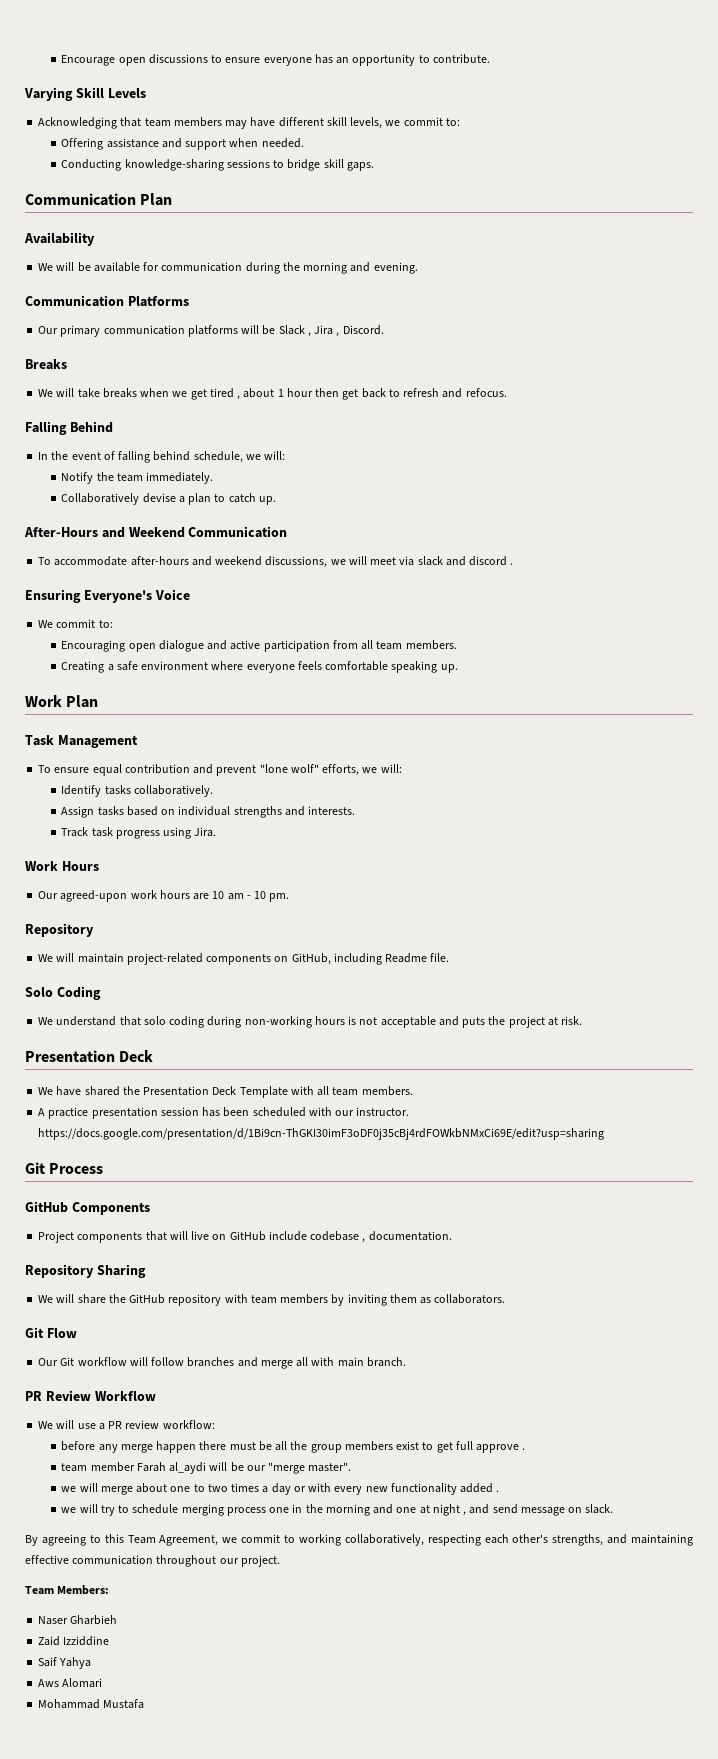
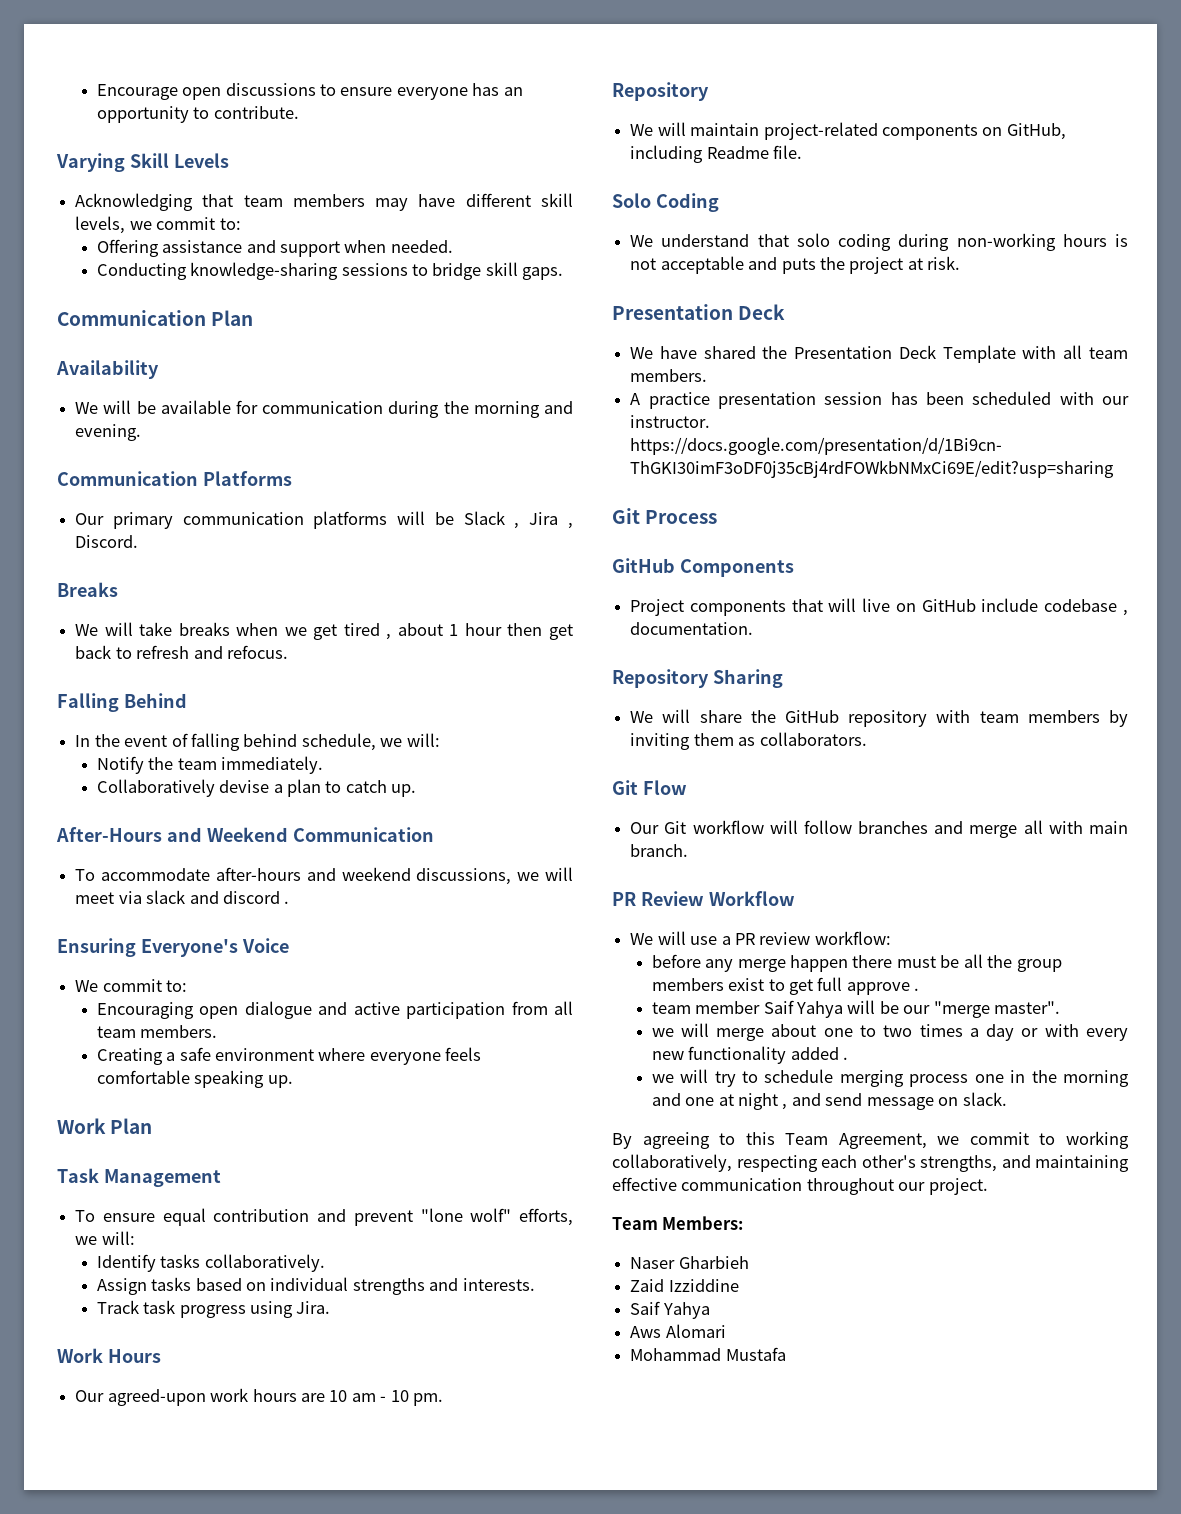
- team member Farah al_aydi will be our "merge master".
+ team member Saif Yahya will be our "merge master".

